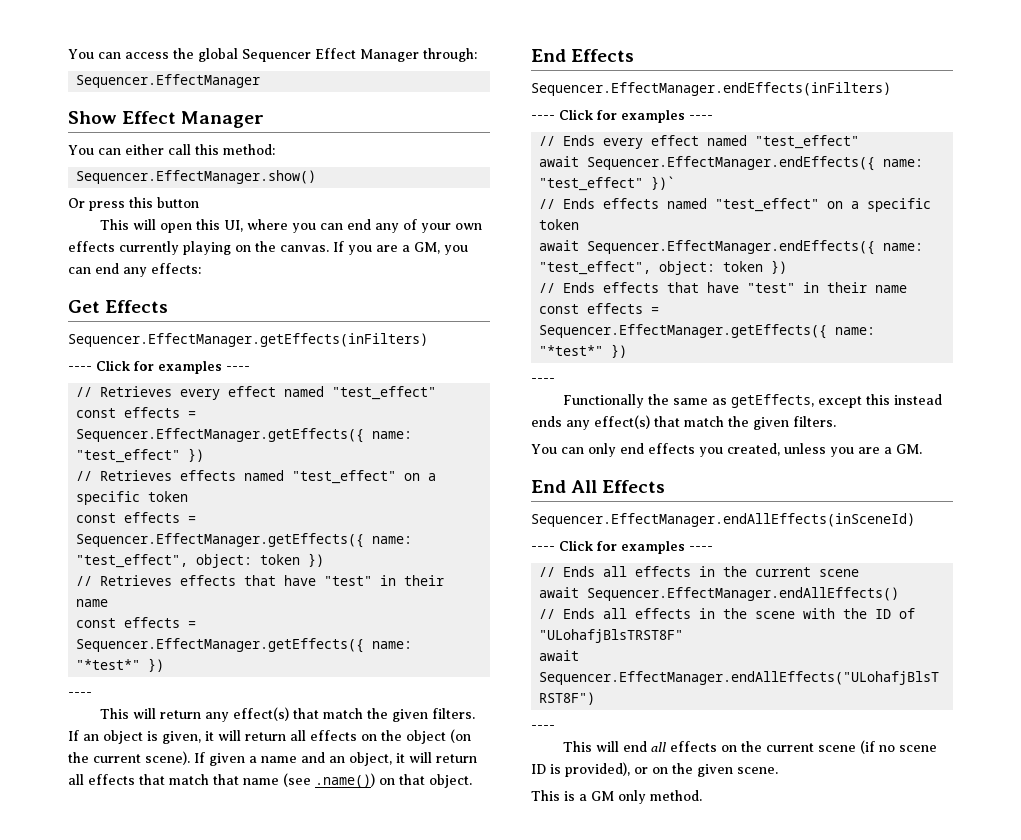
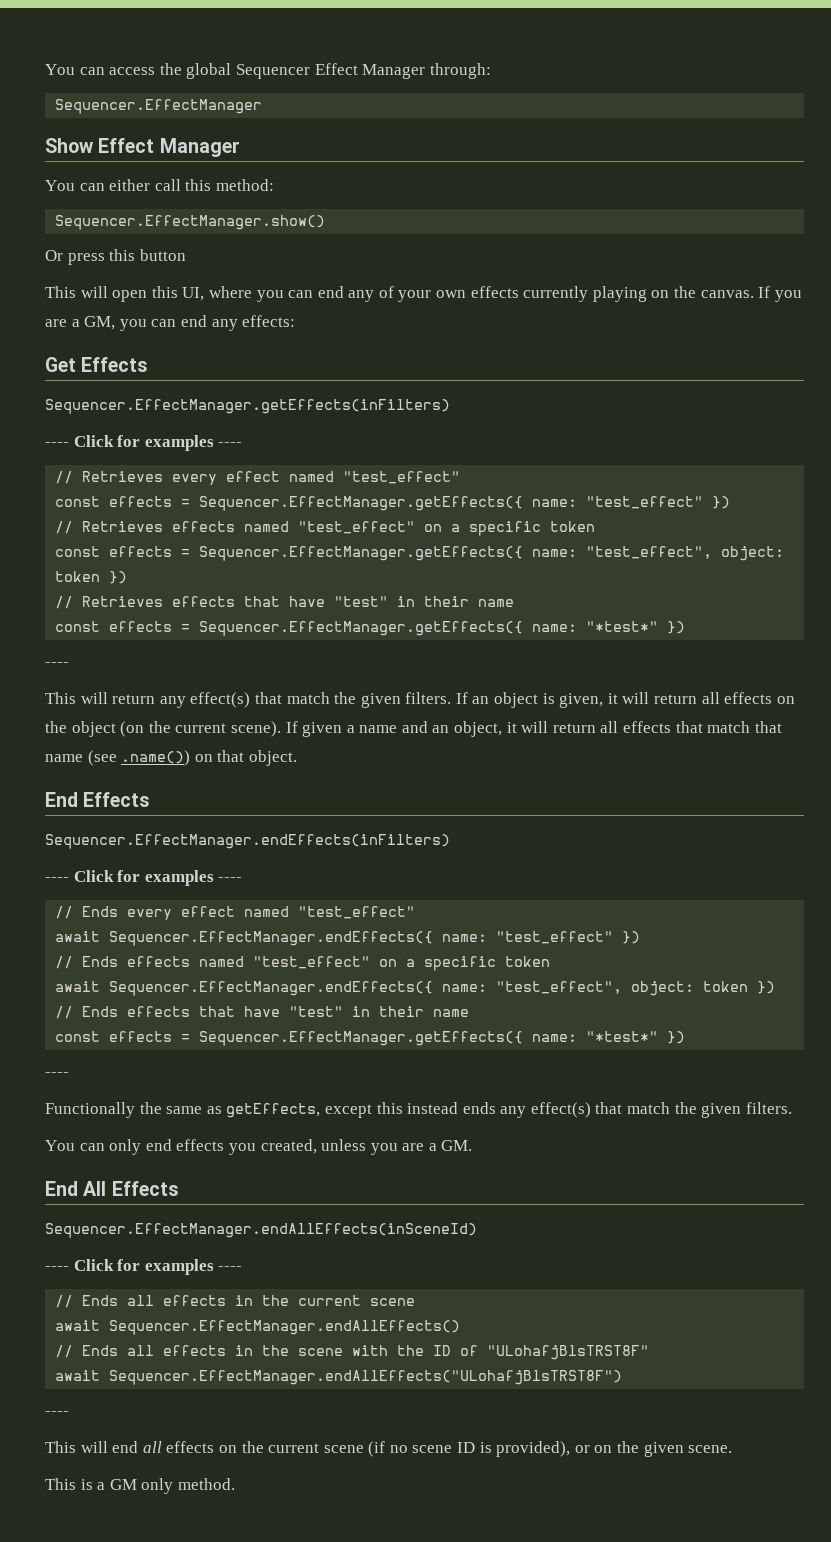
- await Sequencer.EffectManager.endEffects({ name: "test_effect" })`
+ await Sequencer.EffectManager.endEffects({ name: "test_effect" })

